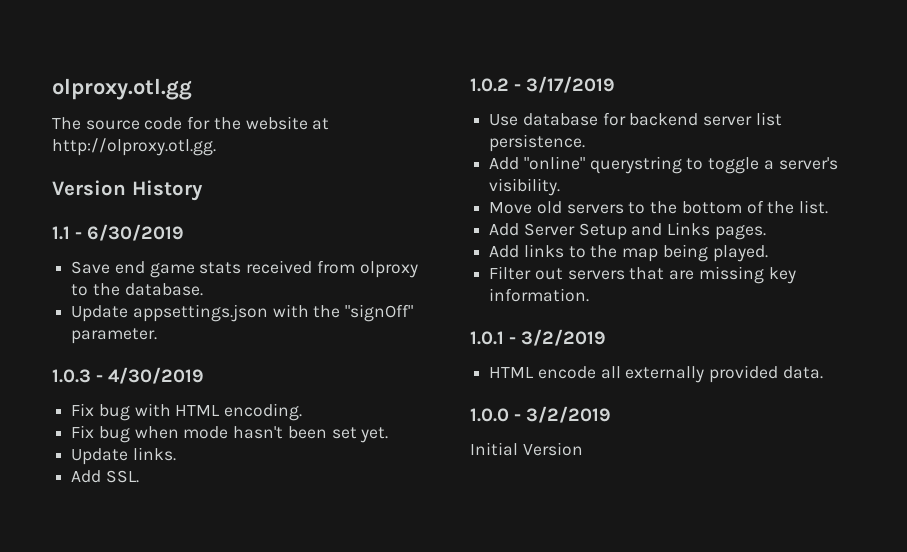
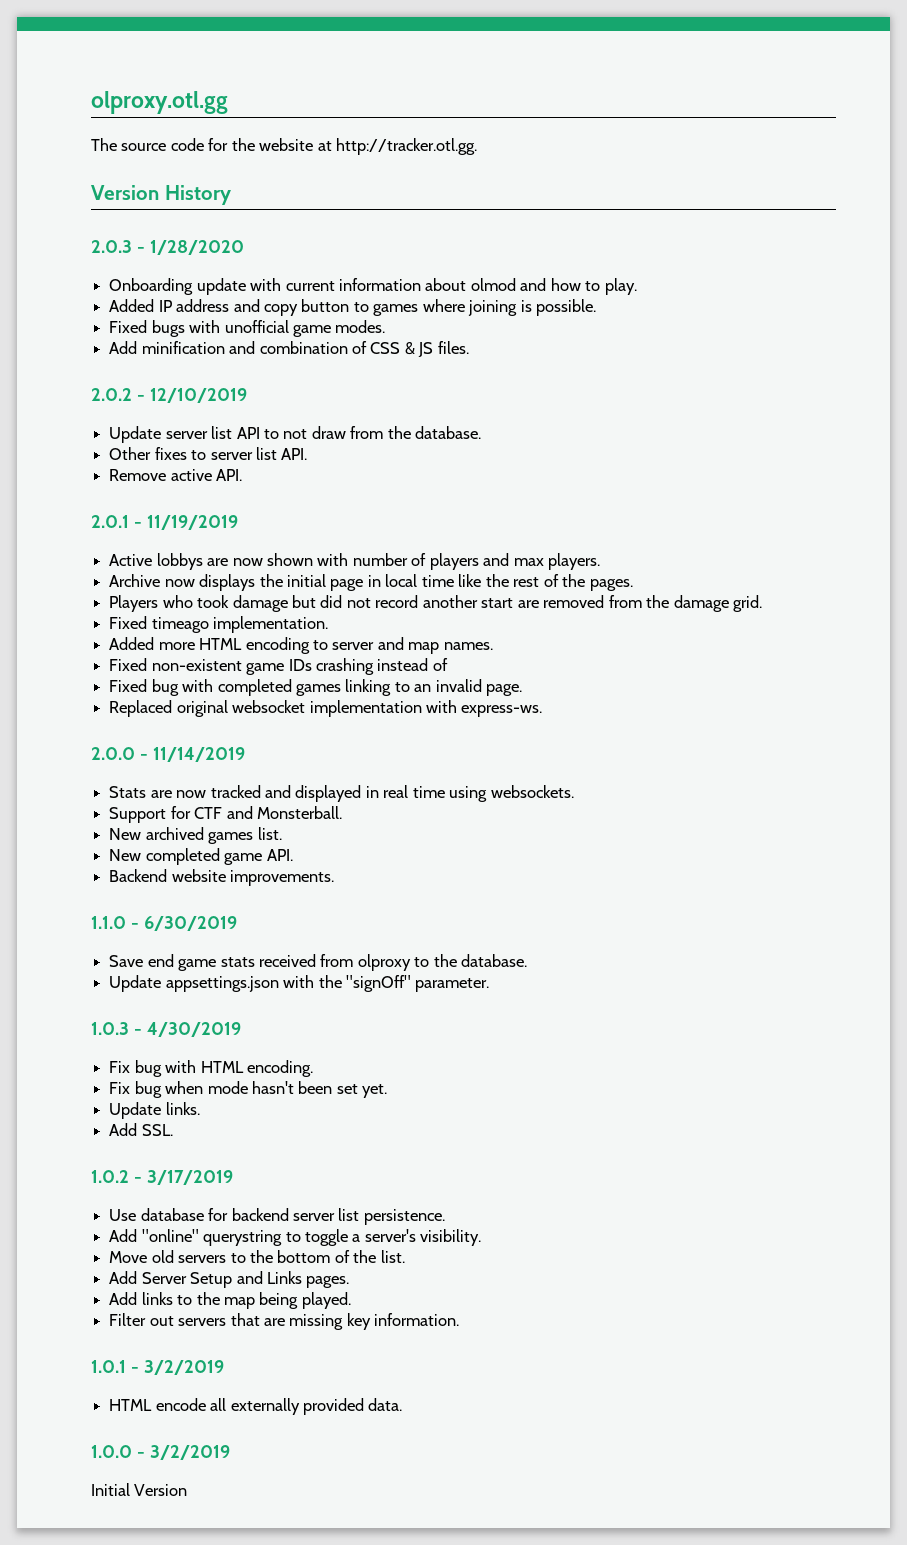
- The source code for the website at http://olproxy.otl.gg.
+ The source code for the website at http://tracker.otl.gg.
- 1.1 - 6/30/2019
+ 2.0.3 - 1/28/2020
+ Onboarding update with current information about olmod and how to play.
+ Added IP address and copy button to games where joining is possible.
+ Fixed bugs with unofficial game modes.
+ Add minification and combination of CSS & JS files.
+ 2.0.2 - 12/10/2019
+ Update server list API to not draw from the database.
+ Other fixes to server list API.
+ Remove active API.
+ 2.0.1 - 11/19/2019
+ Active lobbys are now shown with number of players and max players.
+ Archive now displays the initial page in local time like the rest of the pages.
+ Players who took damage but did not record another start are removed from the damage grid.
+ Fixed timeago implementation.
+ Added more HTML encoding to server and map names.
+ Fixed non-existent game IDs crashing instead of
+ Fixed bug with completed games linking to an invalid page.
+ Replaced original websocket implementation with express-ws.
+ 2.0.0 - 11/14/2019
+ Stats are now tracked and displayed in real time using websockets.
+ Support for CTF and Monsterball.
+ New archived games list.
+ New completed game API.
+ Backend website improvements.
+ 1.1.0 - 6/30/2019

